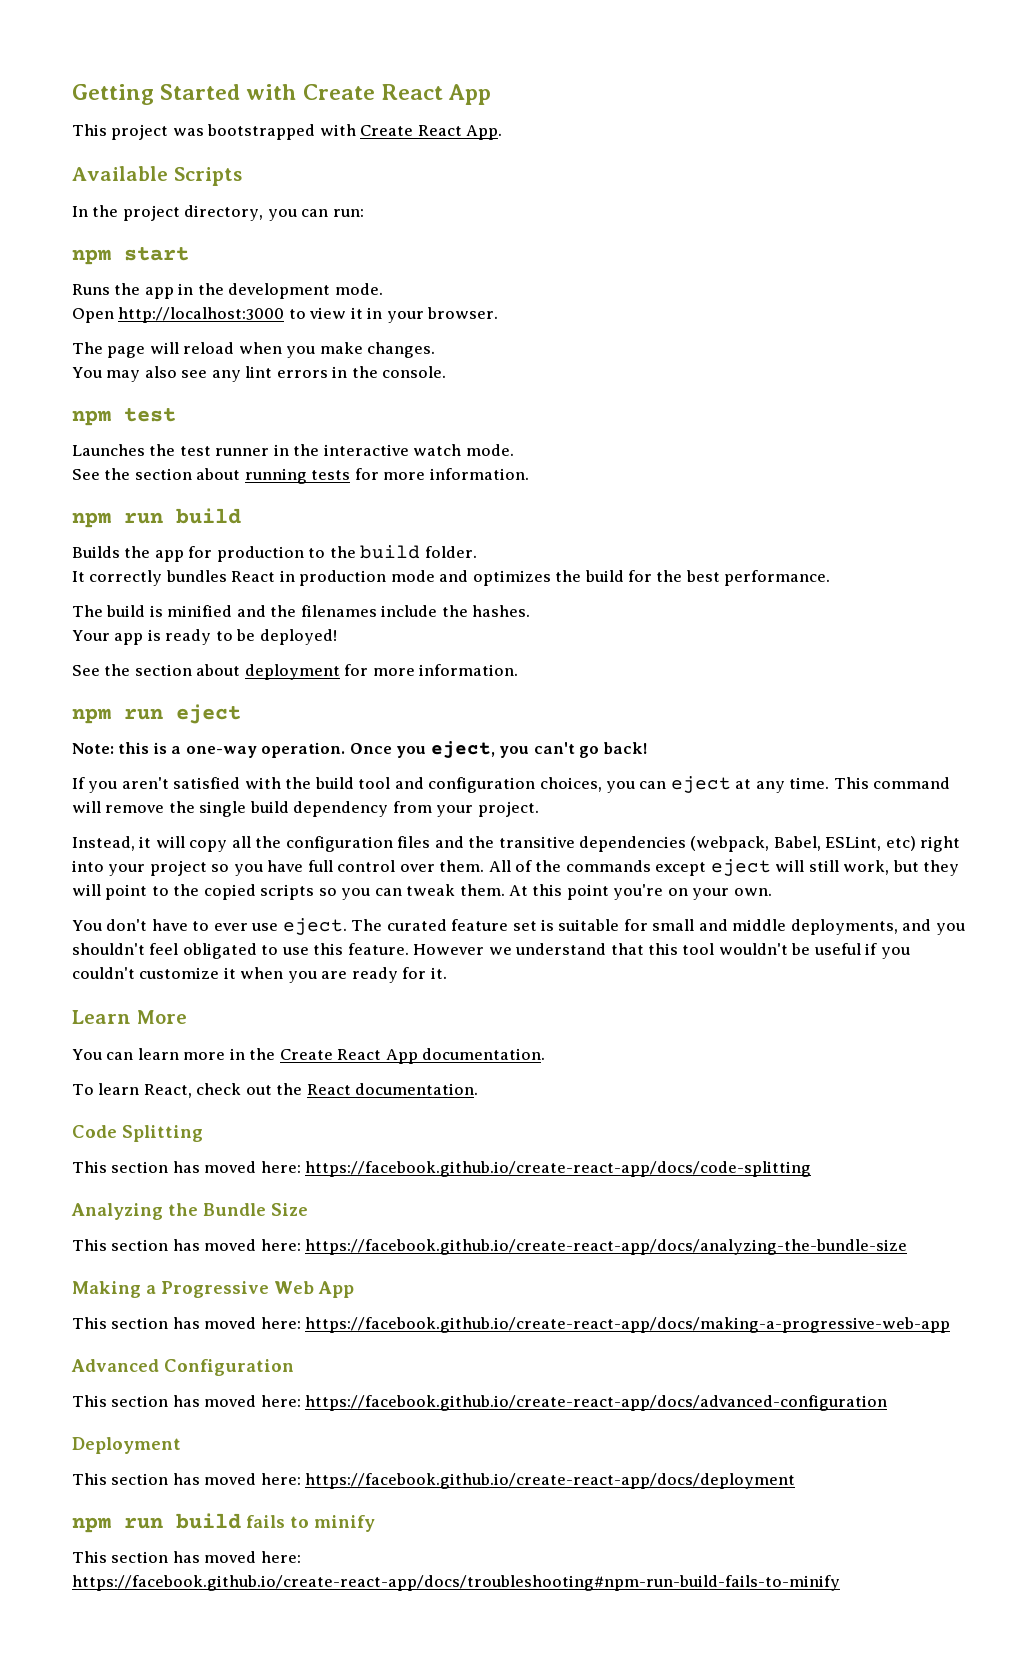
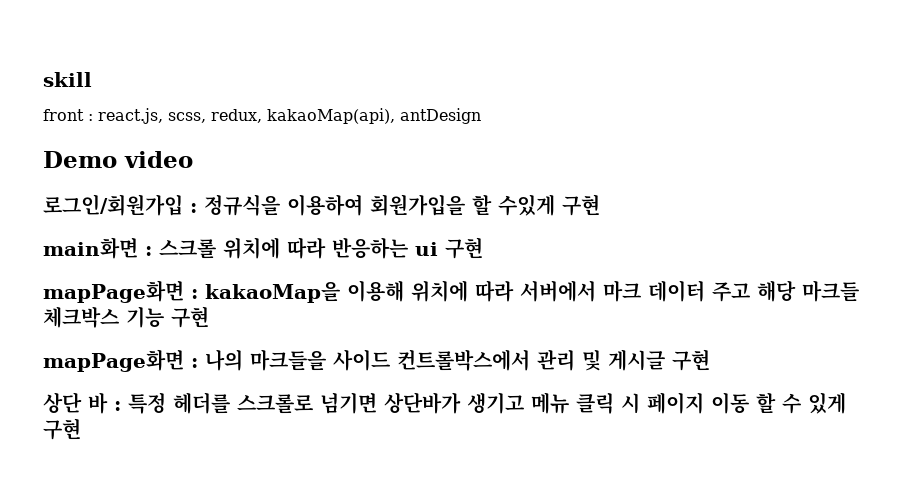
- Getting Started with Create React App
- This project was bootstrapped with Create React App.
- Available Scripts
- In the project directory, you can run:
- npm start
- Runs the app in the development mode.
- Open http://localhost:3000 to view it in your browser.
- The page will reload when you make changes.
- You may also see any lint errors in the console.
- npm test
- Launches the test runner in the interactive watch mode.
- See the section about running tests for more information.
- npm run build
- Builds the app for production to the build folder.
- It correctly bundles React in production mode and optimizes the build for the best performance.
- The build is minified and the filenames include the hashes.
- Your app is ready to be deployed!
- See the section about deployment for more information.
- npm run eject
- Note: this is a one-way operation. Once you eject, you can't go back!
- If you aren't satisfied with the build tool and configuration choices, you can eject at any time. This command will remove the single build dependency from your project.
- Instead, it will copy all the configuration files and the transitive dependencies (webpack, Babel, ESLint, etc) right into your project so you have full control over them. All of the commands except eject will still work, but they will point to the copied scripts so you can tweak them. At this point you're on your own.
- You don't have to ever use eject. The curated feature set is suitable for small and middle deployments, and you shouldn't feel obligated to use this feature. However we understand that this tool wouldn't be useful if you couldn't customize it when you are ready for it.
- Learn More
- You can learn more in the Create React App documentation.
- To learn React, check out the React documentation.
- Code Splitting
- This section has moved here: https://facebook.github.io/create-react-app/docs/code-splitting
- Analyzing the Bundle Size
- This section has moved here: https://facebook.github.io/create-react-app/docs/analyzing-the-bundle-size
- Making a Progressive Web App
- This section has moved here: https://facebook.github.io/create-react-app/docs/making-a-progressive-web-app
- Advanced Configuration
- This section has moved here: https://facebook.github.io/create-react-app/docs/advanced-configuration
- Deployment
- This section has moved here: https://facebook.github.io/create-react-app/docs/deployment
- npm run build fails to minify
- This section has moved here: https://facebook.github.io/create-react-app/docs/troubleshooting#npm-run-build-fails-to-minify
+ skill
+ front : react.js, scss, redux, kakaoMap(api), antDesign
+ Demo video
+ 로그인/회원가입 : 정규식을 이용하여 회원가입을 할 수있게 구현
+ main화면 : 스크롤 위치에 따라 반응하는 ui 구현
+ mapPage화면 : kakaoMap을 이용해 위치에 따라 서버에서 마크 데이터 주고 해당 마크들 체크박스 기능 구현
+ mapPage화면 : 나의 마크들을 사이드 컨트롤박스에서 관리 및 게시글 구현
+ 상단 바 : 특정 헤더를 스크롤로 넘기면 상단바가 생기고 메뉴 클릭 시 페이지 이동 할 수 있게 구현

